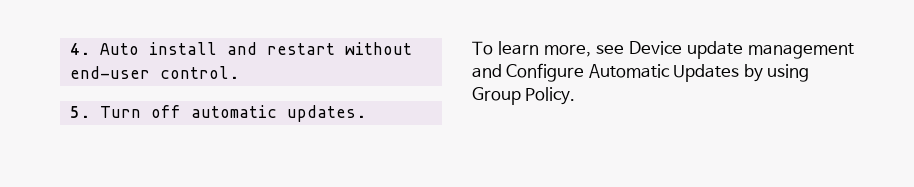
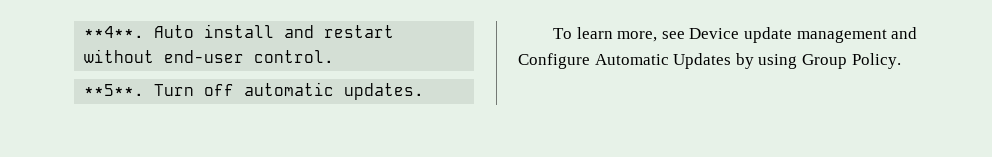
- 4. Auto install and restart without end-user control.
+ **4**. Auto install and restart without end-user control.
- 5. Turn off automatic updates.
+ **5**. Turn off automatic updates.

